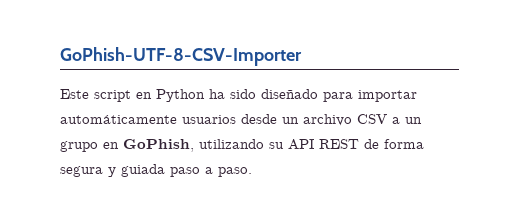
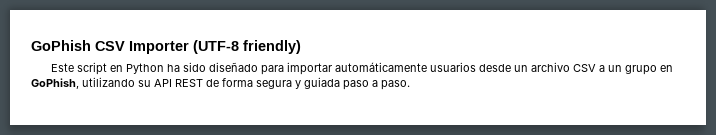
- GoPhish-UTF-8-CSV-Importer
+ GoPhish CSV Importer (UTF-8 friendly)

